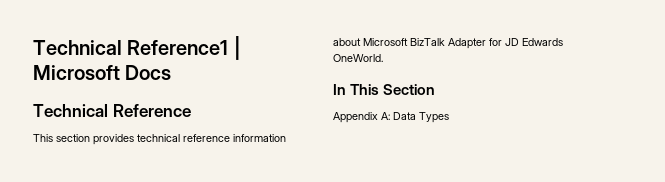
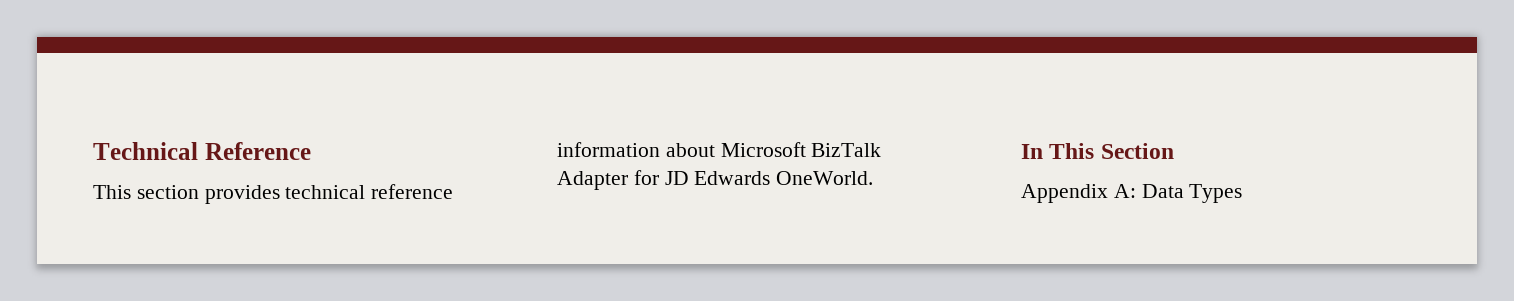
- Technical Reference1 | Microsoft Docs

